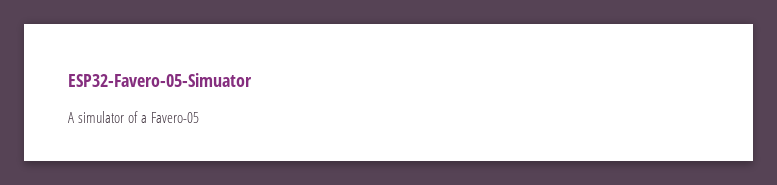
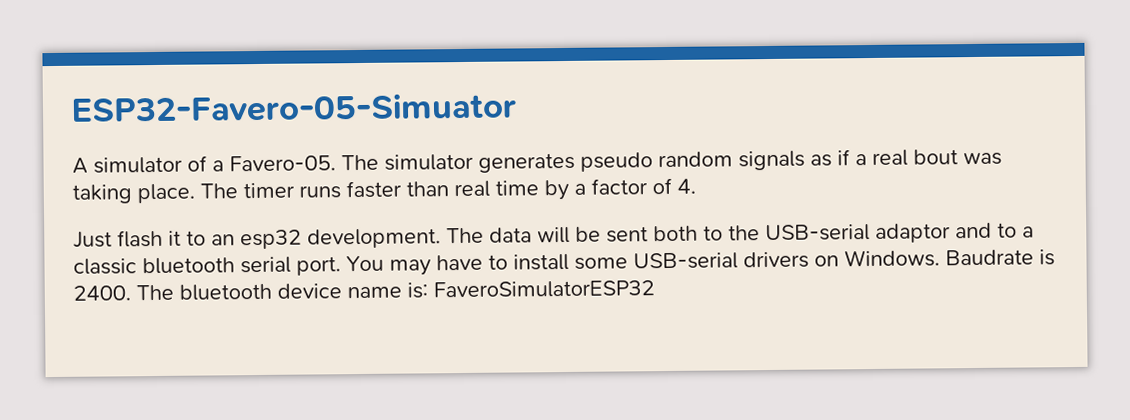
- A simulator of a Favero-05
+ A simulator of a Favero-05. The simulator generates pseudo random signals as if a real bout was taking place. The timer runs faster than real time by a factor of 4.
+ Just flash it to an esp32 development. The data will be sent both to the USB-serial adaptor and to a classic bluetooth serial port. You may have to install some USB-serial drivers on Windows. Baudrate is 2400. The bluetooth device name is: FaveroSimulatorESP32

